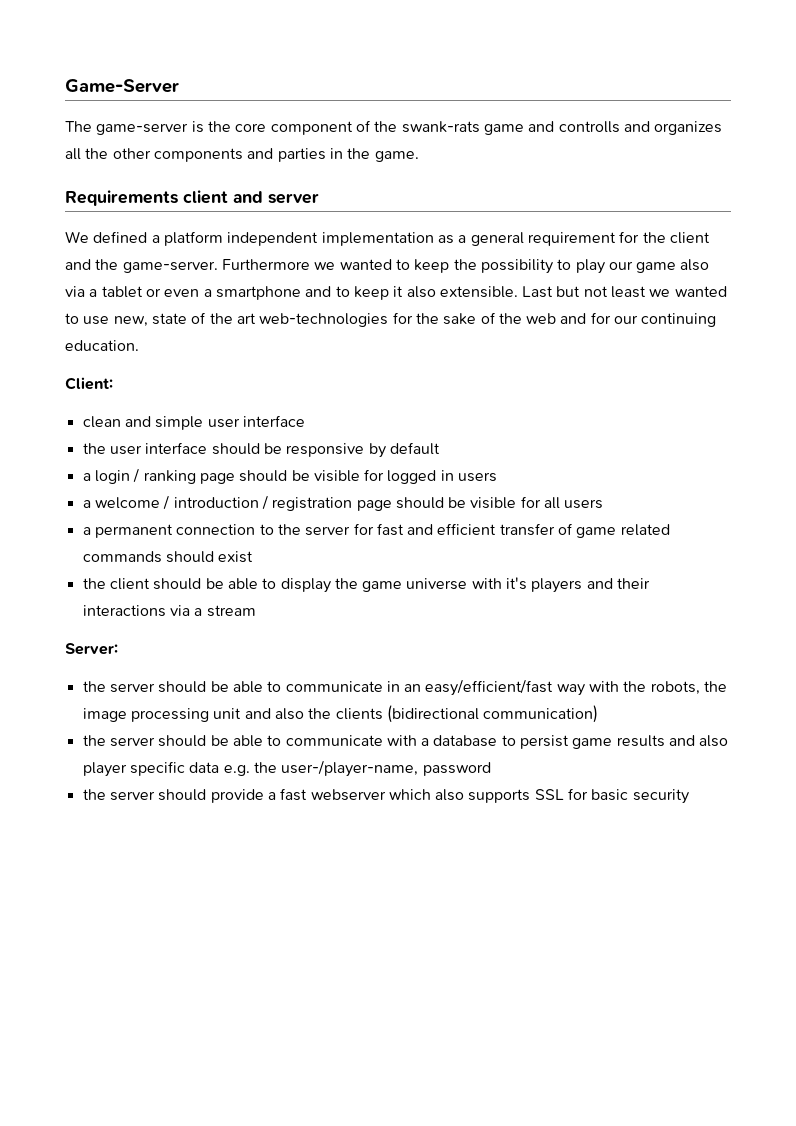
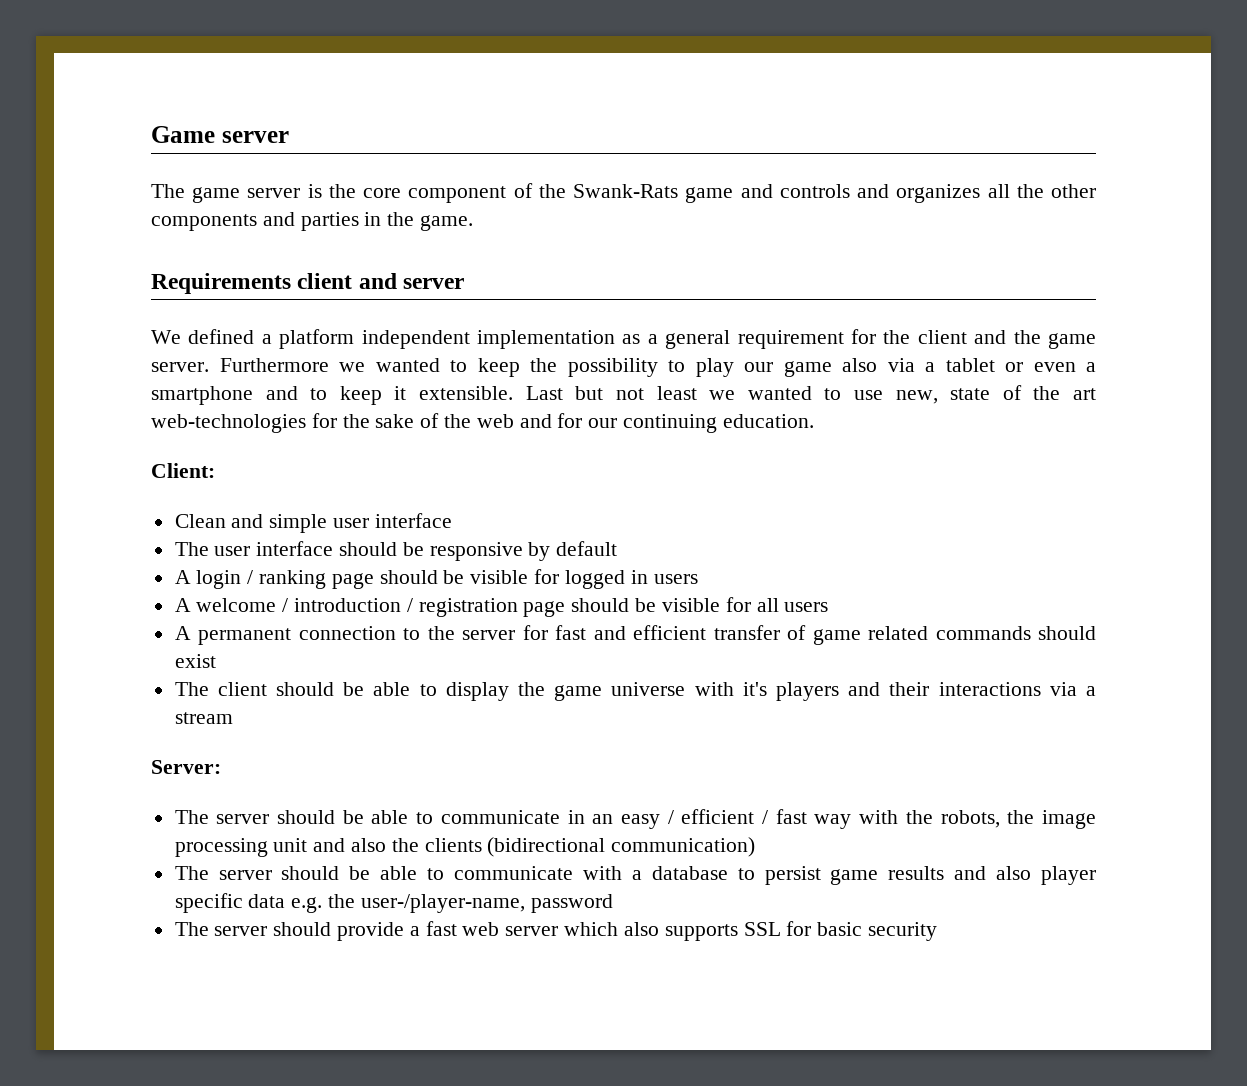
- Game-Server
- The game-server is the core component of the swank-rats game and controlls and organizes all the other components and parties in the game.
+ Game server
+ The game server is the core component of the Swank-Rats game and controls and organizes all the other components and parties in the game.
- We defined a platform independent implementation as a general requirement for the client and the game-server.
+ We defined a platform independent implementation as a general requirement for the client and the game server.
- Furthermore we wanted to keep the possibility to play our game also via a tablet or even a smartphone and to keep it also extensible.
+ Furthermore we wanted to keep the possibility to play our game also via a tablet or even a smartphone and to keep it extensible.
- clean and simple user interface
+ Clean and simple user interface
- the user interface should be responsive by default
+ The user interface should be responsive by default
- a login / ranking page should be visible for logged in users
+ A login / ranking page should be visible for logged in users
- a welcome / introduction / registration page should be visible for all users
+ A welcome / introduction / registration page should be visible for all users
- a permanent connection to the server for fast and efficient transfer of game related commands should exist
+ A permanent connection to the server for fast and efficient transfer of game related commands should exist
- the client should be able to display the game universe with it's players and their interactions via a stream
+ The client should be able to display the game universe with it's players and their interactions via a stream
- the server should be able to communicate in an easy/efficient/fast way with the robots, the image processing unit and also the clients (bidirectional communication)
+ The server should be able to communicate in an easy / efficient / fast way with the robots, the image processing unit and also the clients (bidirectional communication)
- the server should be able to communicate with a database to persist game results and also player specific data e.g. the user-/player-name, password
+ The server should be able to communicate with a database to persist game results and also player specific data e.g. the user-/player-name, password
- the server should provide a fast webserver which also supports SSL for basic security
+ The server should provide a fast web server which also supports SSL for basic security

